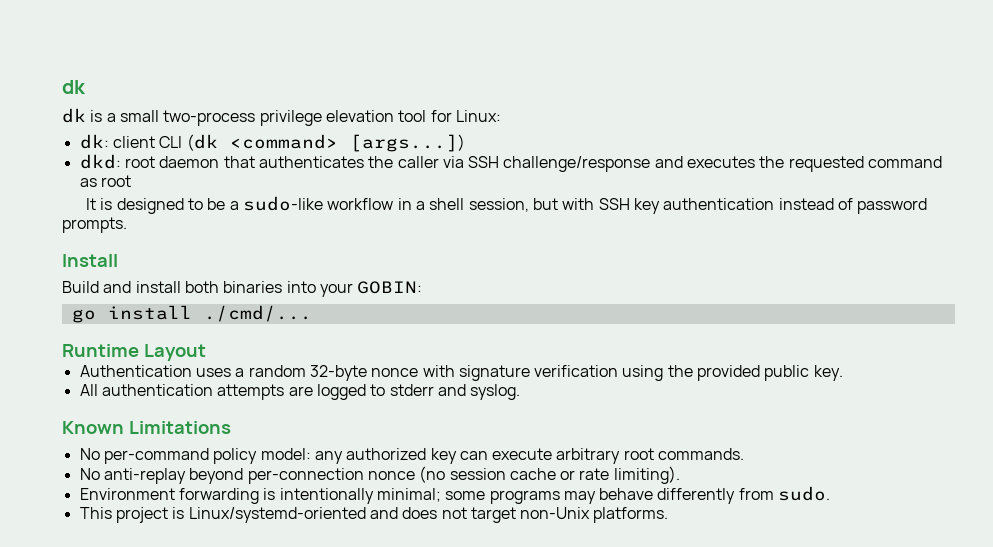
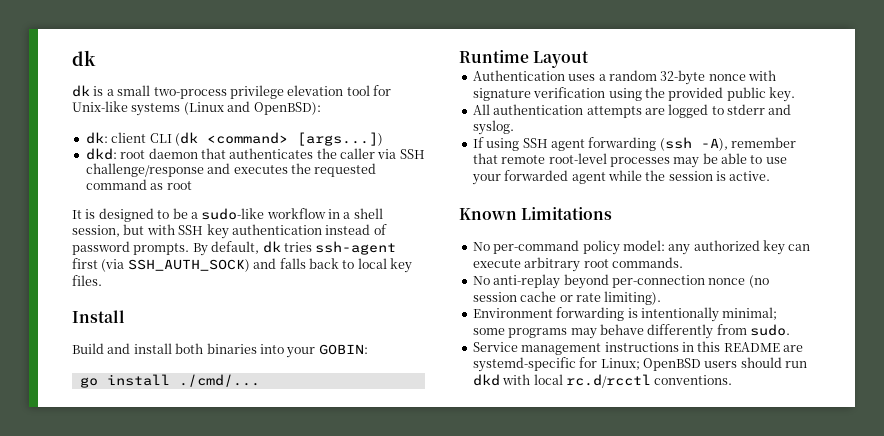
- dk is a small two-process privilege elevation tool for Linux:
+ dk is a small two-process privilege elevation tool for Unix-like systems (Linux and OpenBSD):
+ By default, dk tries ssh-agent first (via SSH_AUTH_SOCK) and falls back to local key files.
+ If using SSH agent forwarding (ssh -A), remember that remote root-level processes may be able to use your forwarded agent while the session is active.
- This project is Linux/systemd-oriented and does not target non-Unix platforms.
+ Service management instructions in this README are systemd-specific for Linux; OpenBSD users should run dkd with local rc.d/rcctl conventions.

